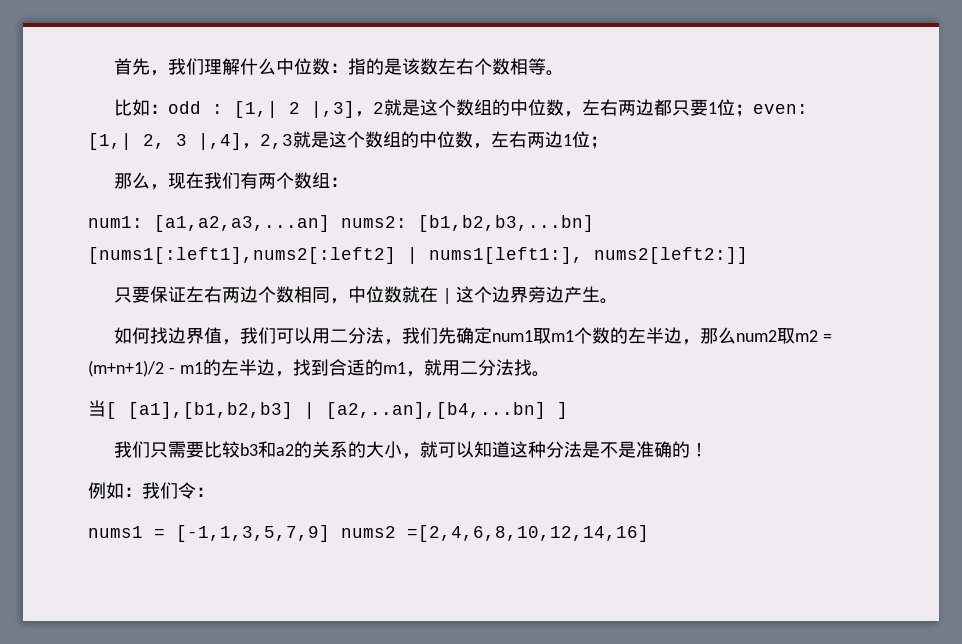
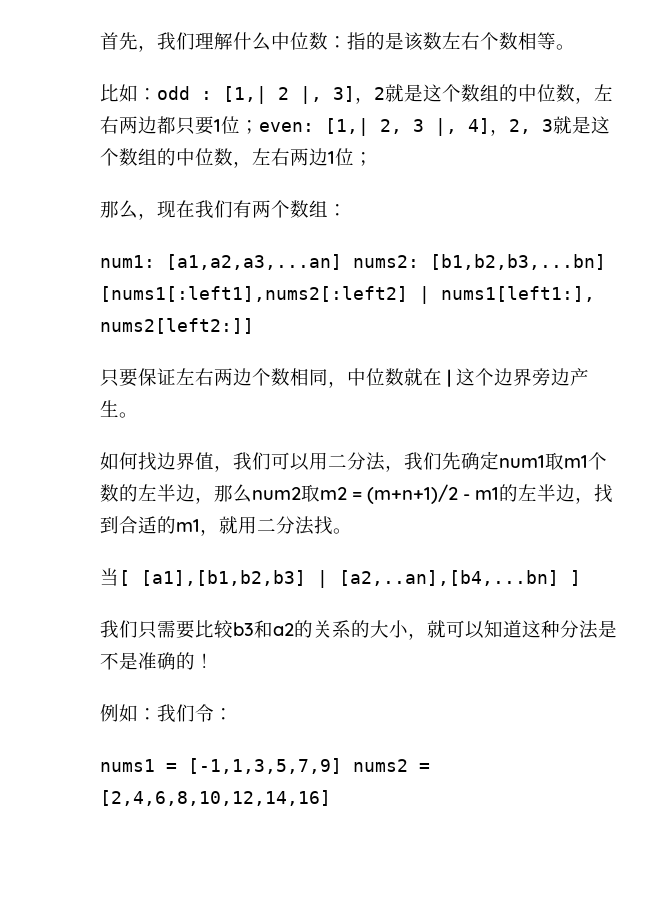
- 比如：odd : [1,| 2 |,3]，2就是这个数组的中位数，左右两边都只要1位；even: [1,| 2, 3 |,4]，2,3就是这个数组的中位数，左右两边1位；
+ 比如：odd : [1,| 2 |, 3]，2就是这个数组的中位数，左右两边都只要1位；even: [1,| 2, 3 |, 4]，2, 3就是这个数组的中位数，左右两边1位；
- nums1 = [-1,1,3,5,7,9] nums2 =[2,4,6,8,10,12,14,16]
+ nums1 = [-1,1,3,5,7,9] nums2 = [2,4,6,8,10,12,14,16]

